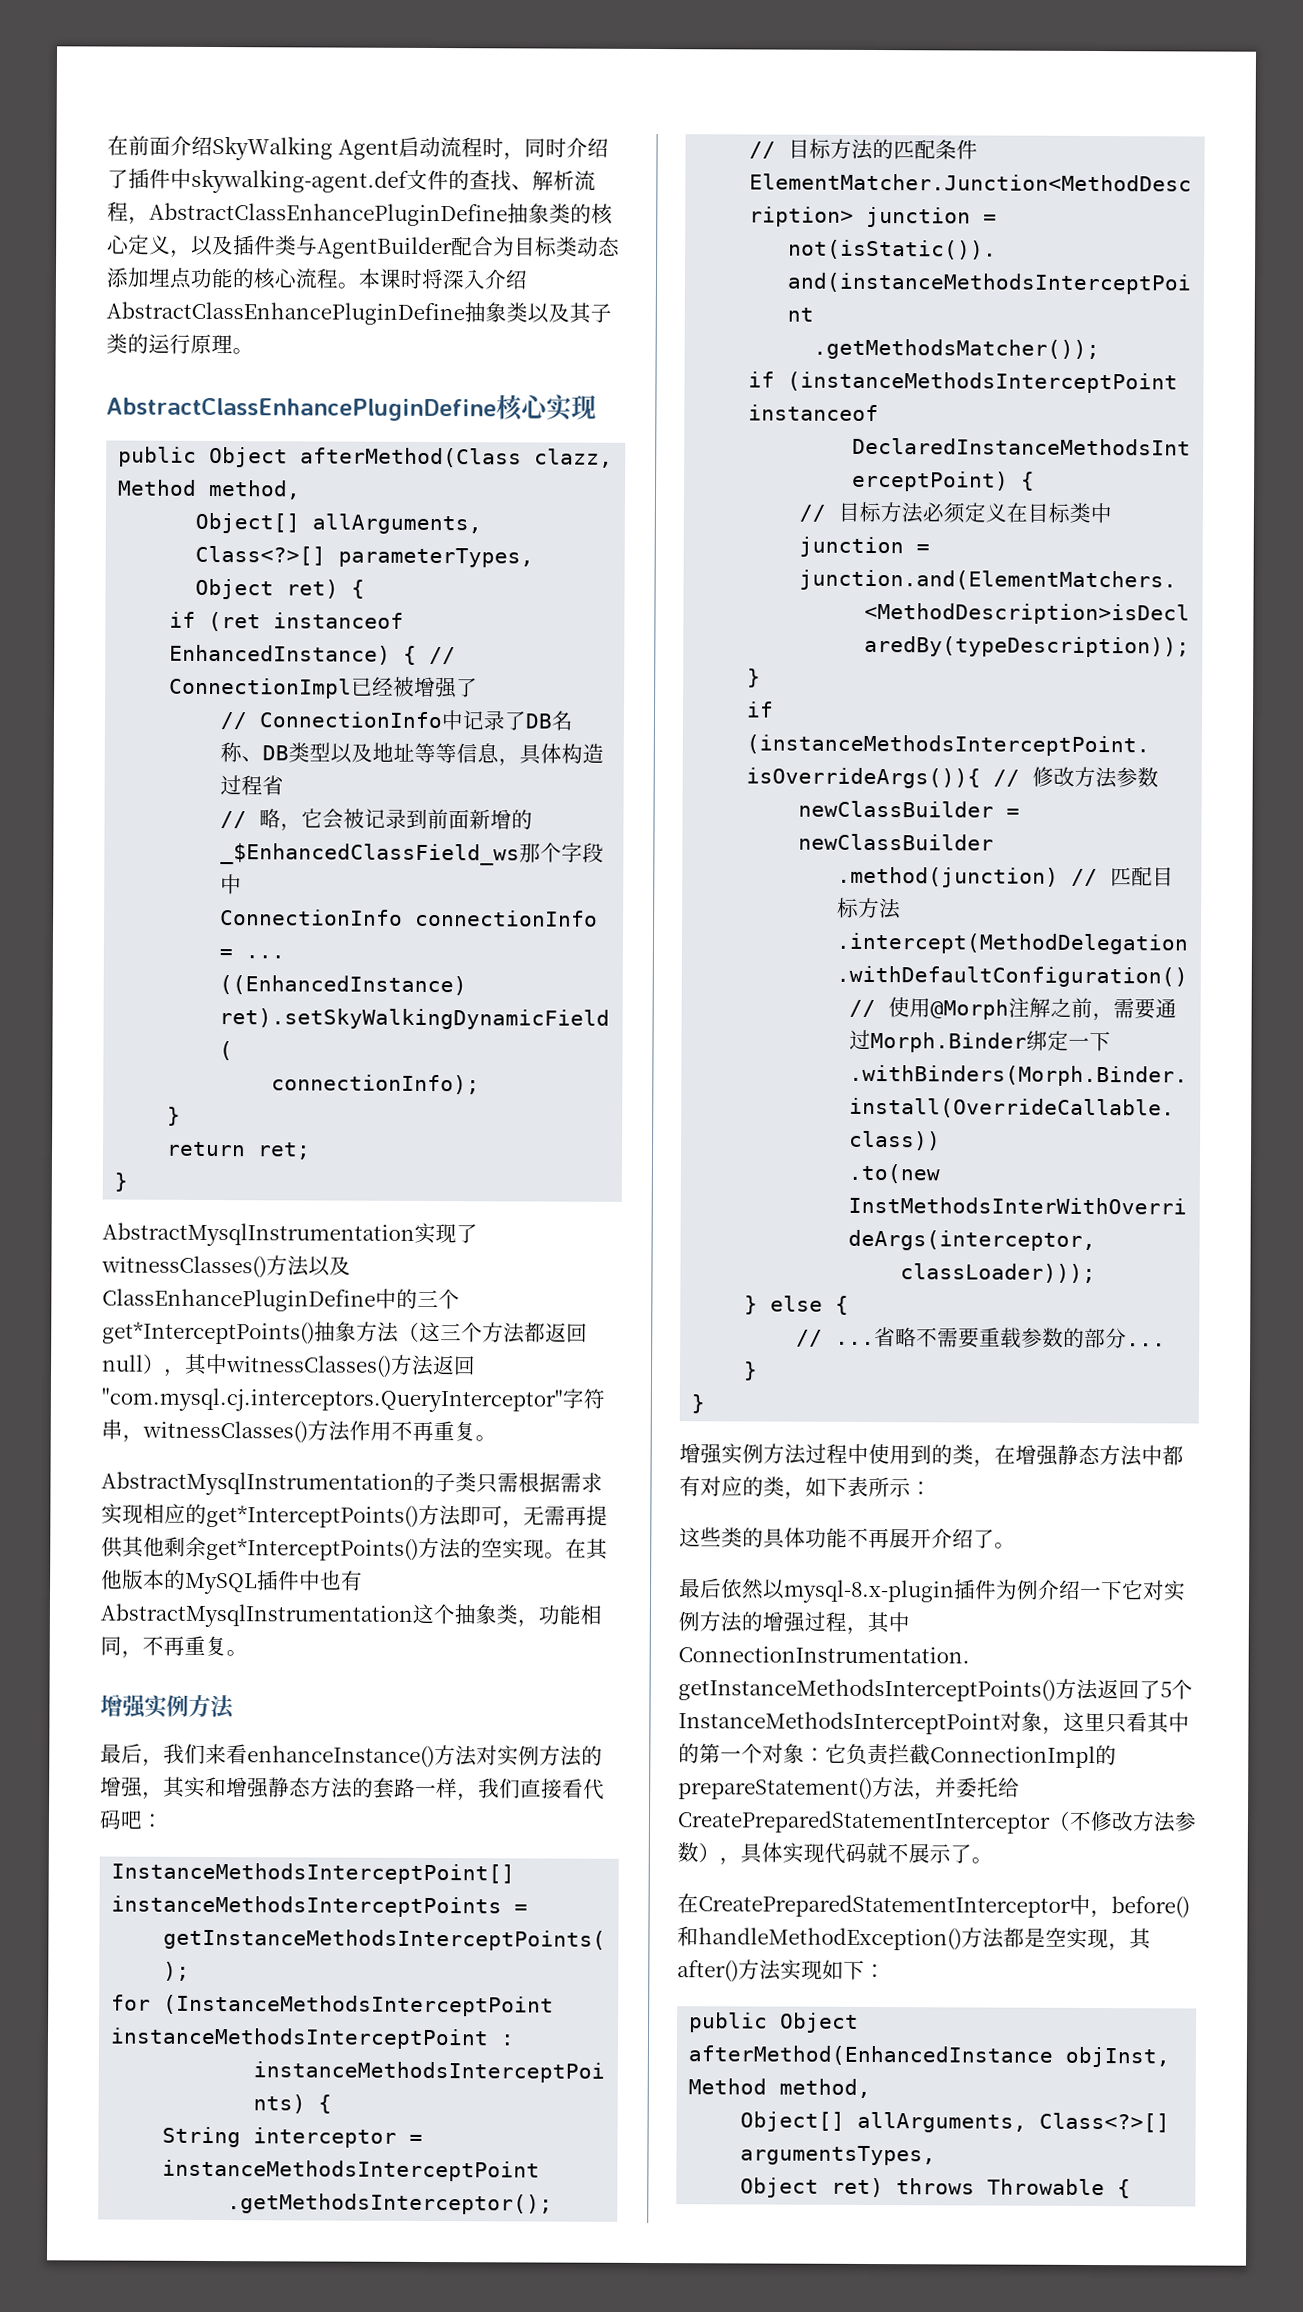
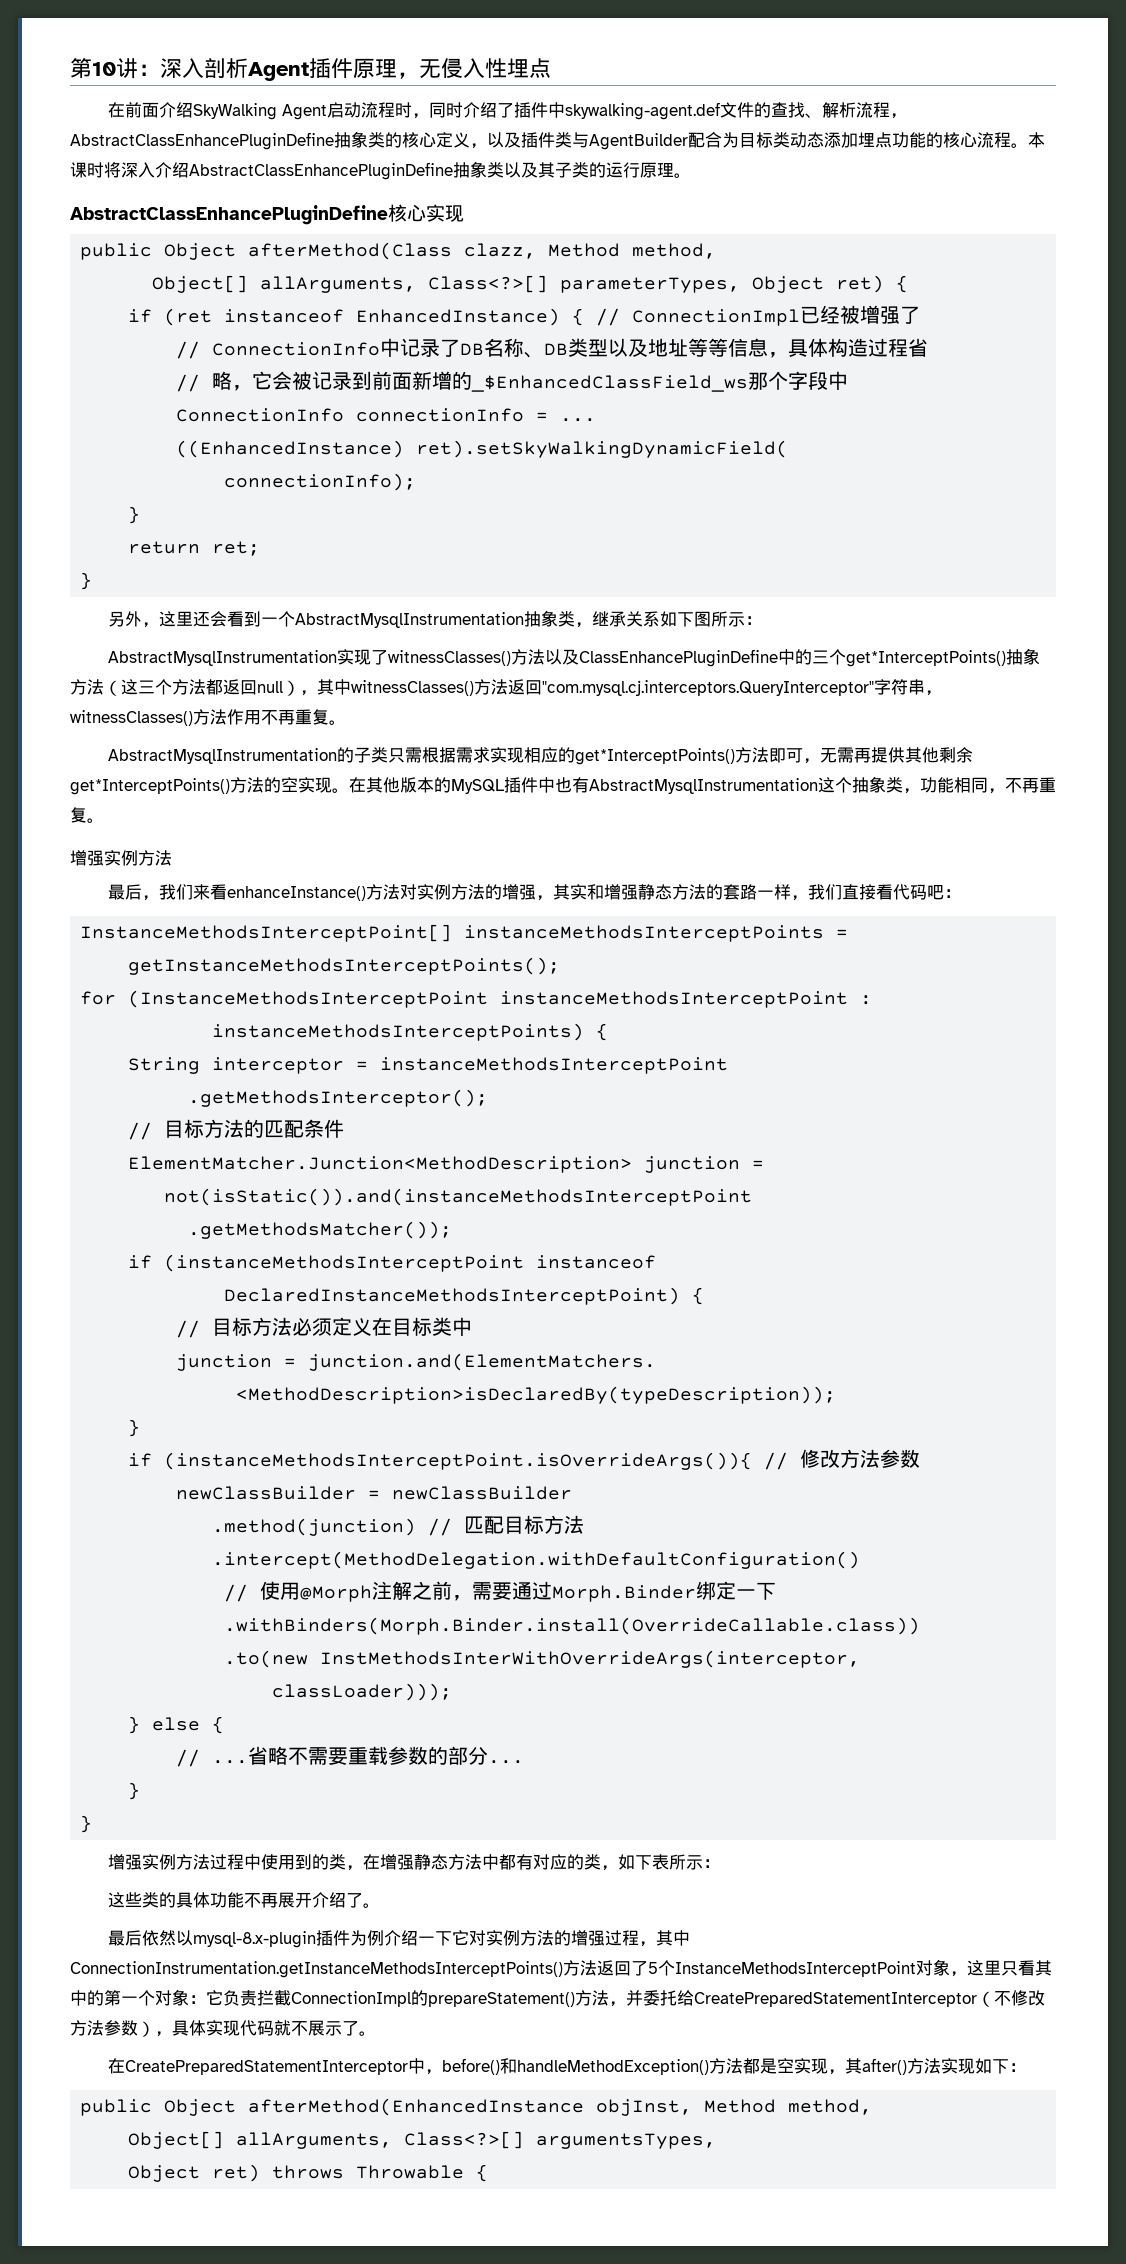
+ 第10讲：深入剖析Agent插件原理，无侵入性埋点
+ 另外，这里还会看到一个AbstractMysqlInstrumentation抽象类，继承关系如下图所示：

